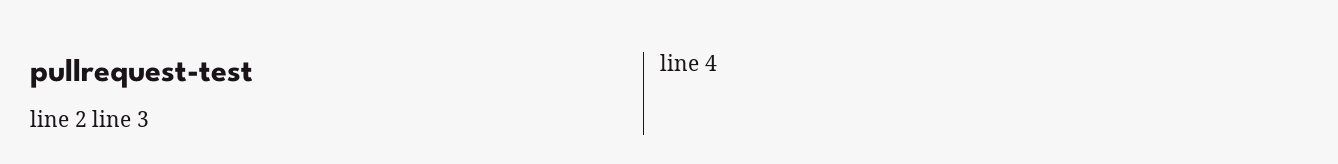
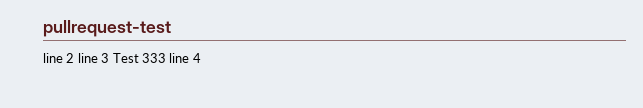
- line 2 line 3
- line 4
+ line 2 line 3 Test 333 line 4

